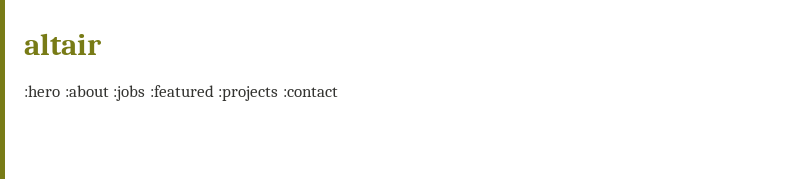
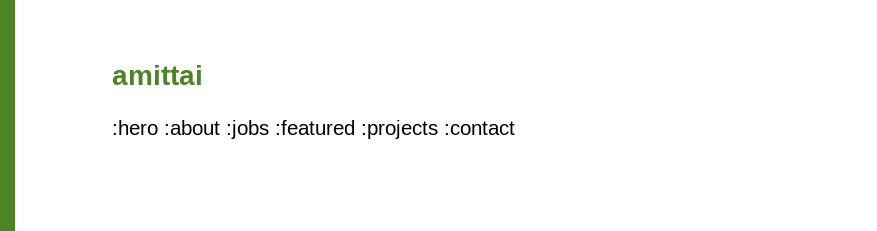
- altair
+ amittai

